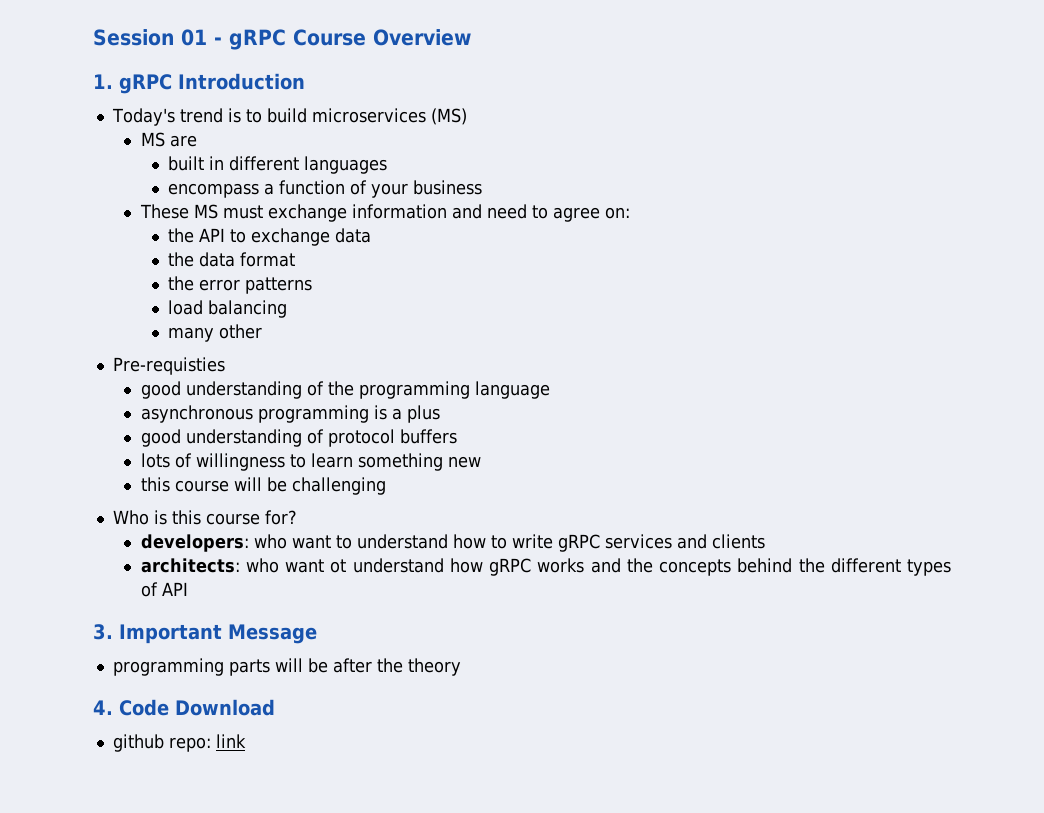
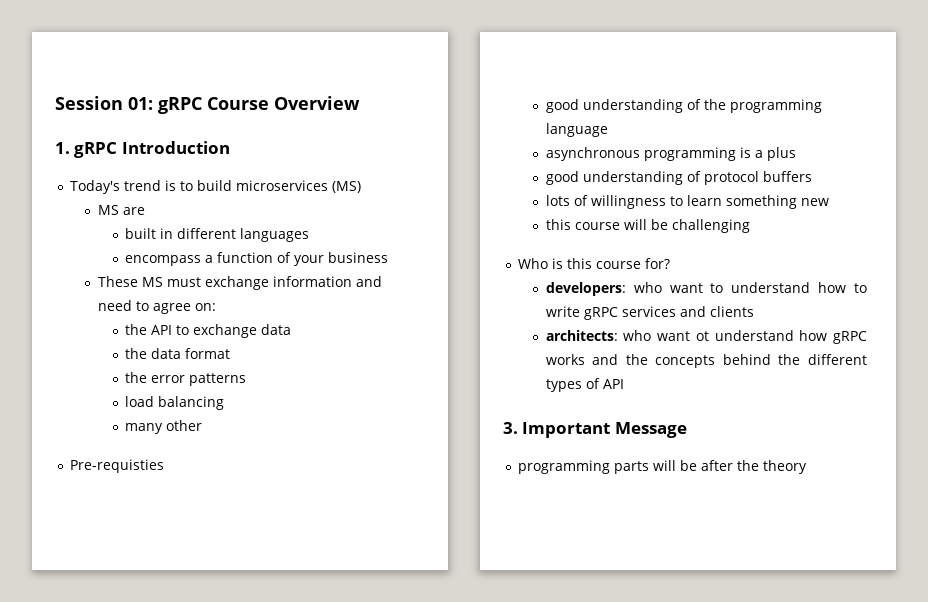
- Session 01 - gRPC Course Overview
+ Session 01: gRPC Course Overview
- 4. Code Download
- github repo: link

